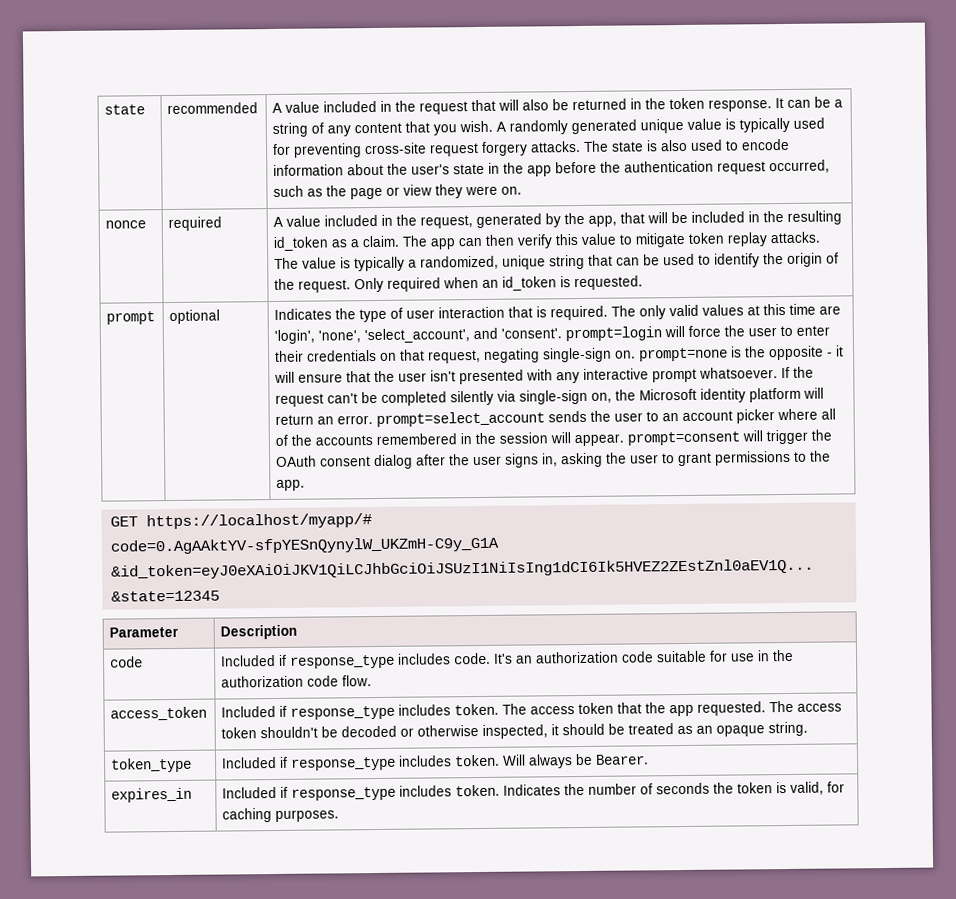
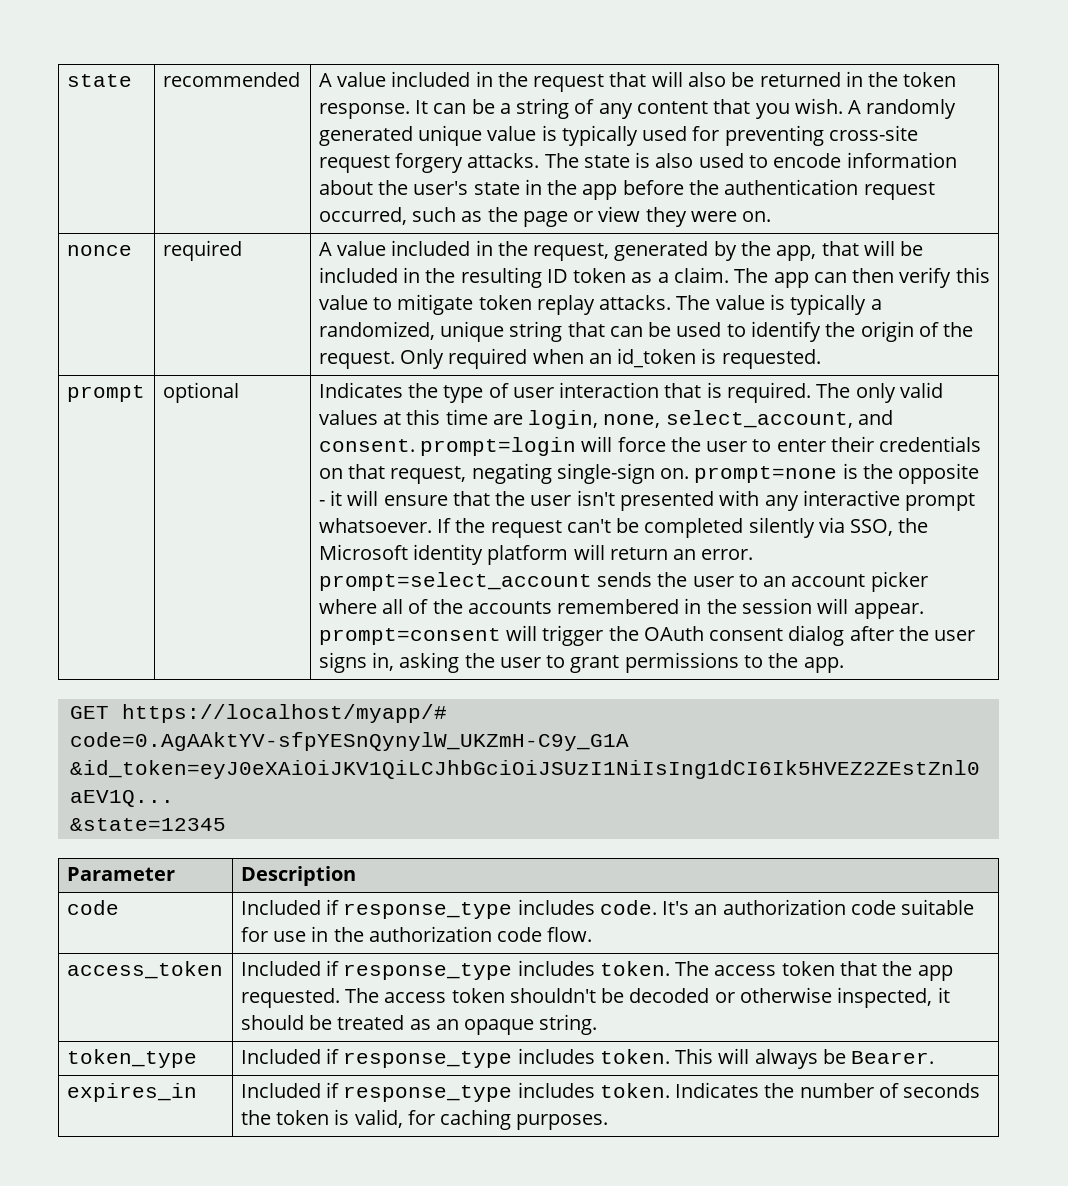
- A value included in the request, generated by the app, that will be included in the resulting id_token as a claim.
+ A value included in the request, generated by the app, that will be included in the resulting ID token as a claim.
- The only valid values at this time are 'login', 'none', 'select_account', and 'consent'. prompt=login will force the user to enter their credentials on that request, negating single-sign on. prompt=none is the opposite - it will ensure that the user isn't presented with any interactive prompt whatsoever.
+ The only valid values at this time are login, none, select_account, and consent. prompt=login will force the user to enter their credentials on that request, negating single-sign on. prompt=none is the opposite - it will ensure that the user isn't presented with any interactive prompt whatsoever.
- If the request can't be completed silently via single-sign on, the Microsoft identity platform will return an error. prompt=select_account sends the user to an account picker where all of the accounts remembered in the session will appear. prompt=consent will trigger the OAuth consent dialog after the user signs in, asking the user to grant permissions to the app.
+ If the request can't be completed silently via SSO, the Microsoft identity platform will return an error. prompt=select_account sends the user to an account picker where all of the accounts remembered in the session will appear. prompt=consent will trigger the OAuth consent dialog after the user signs in, asking the user to grant permissions to the app.
- token_type | Included if response_type includes token. Will always be Bearer.
+ token_type | Included if response_type includes token. This will always be Bearer.

